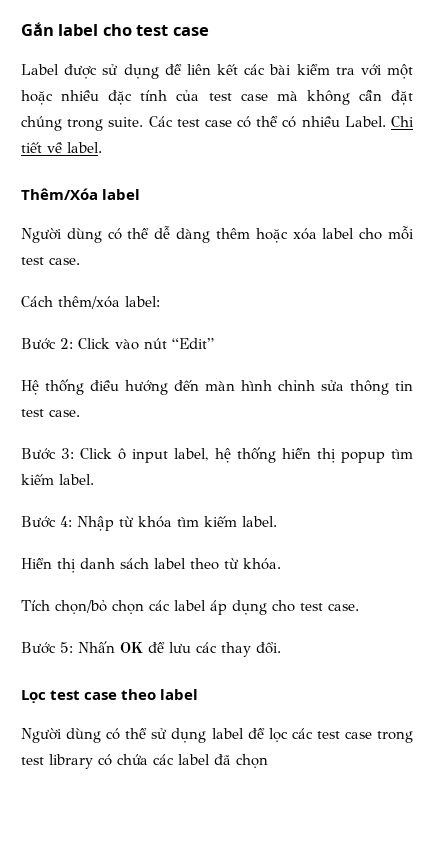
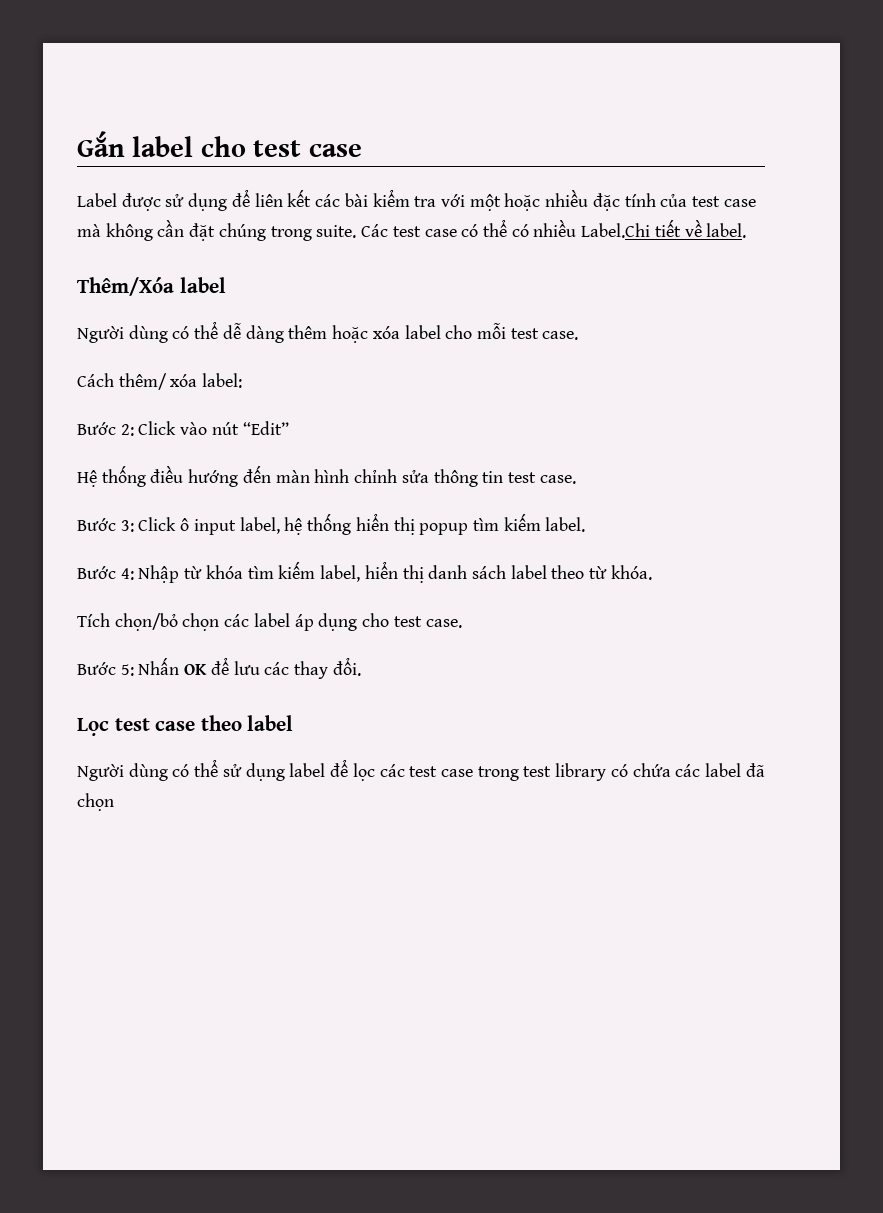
- Các test case có thể có nhiều Label. Chi tiết về label.
+ Các test case có thể có nhiều Label.Chi tiết về label.
- Cách thêm/xóa label:
+ Cách thêm/ xóa label:
- Bước 4: Nhập từ khóa tìm kiếm label.
- Hiển thị danh sách label theo từ khóa.
+ Bước 4: Nhập từ khóa tìm kiếm label, hiển thị danh sách label theo từ khóa.

